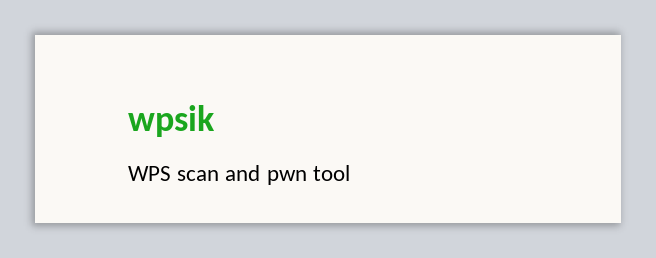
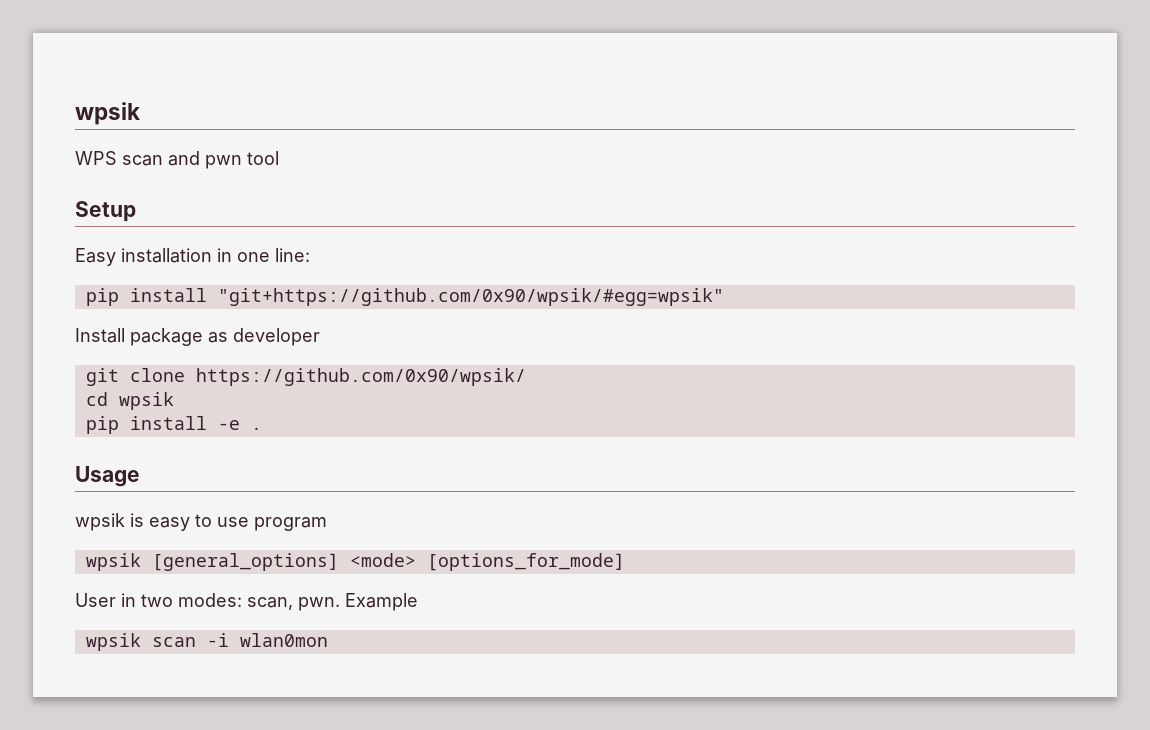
+ Setup
+ Easy installation in one line:
+ pip install "git+https://github.com/0x90/wpsik/#egg=wpsik"
+ Install package as developer
+ git clone https://github.com/0x90/wpsik/
+ cd wpsik
+ pip install -e .
+ Usage
+ wpsik is easy to use program
+ wpsik [general_options] <mode> [options_for_mode]
+ User in two modes: scan, pwn. Example
+ wpsik scan -i wlan0mon

